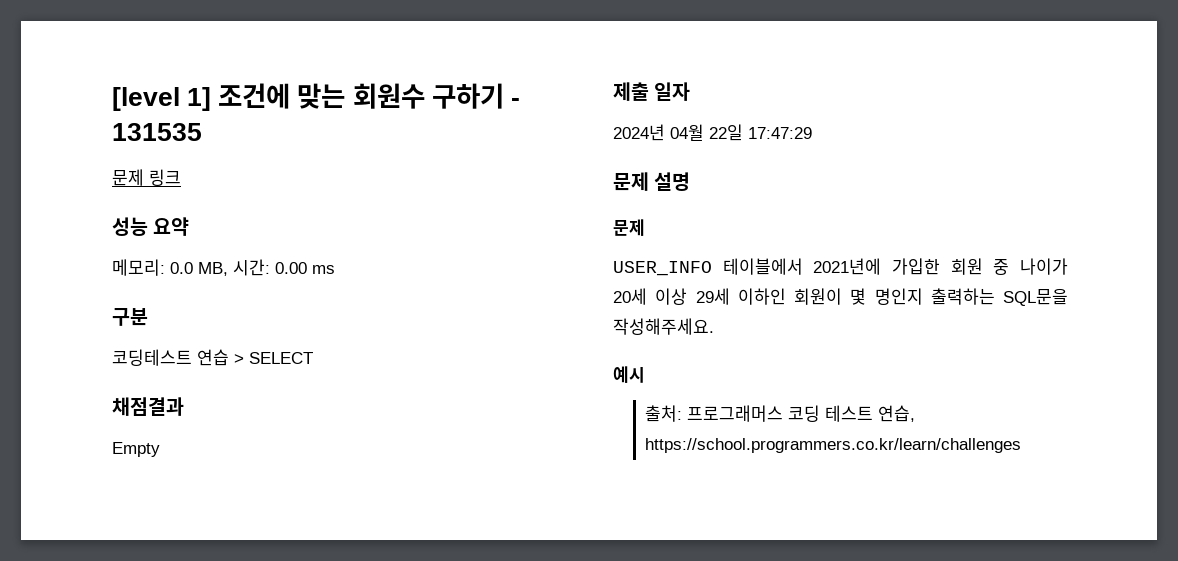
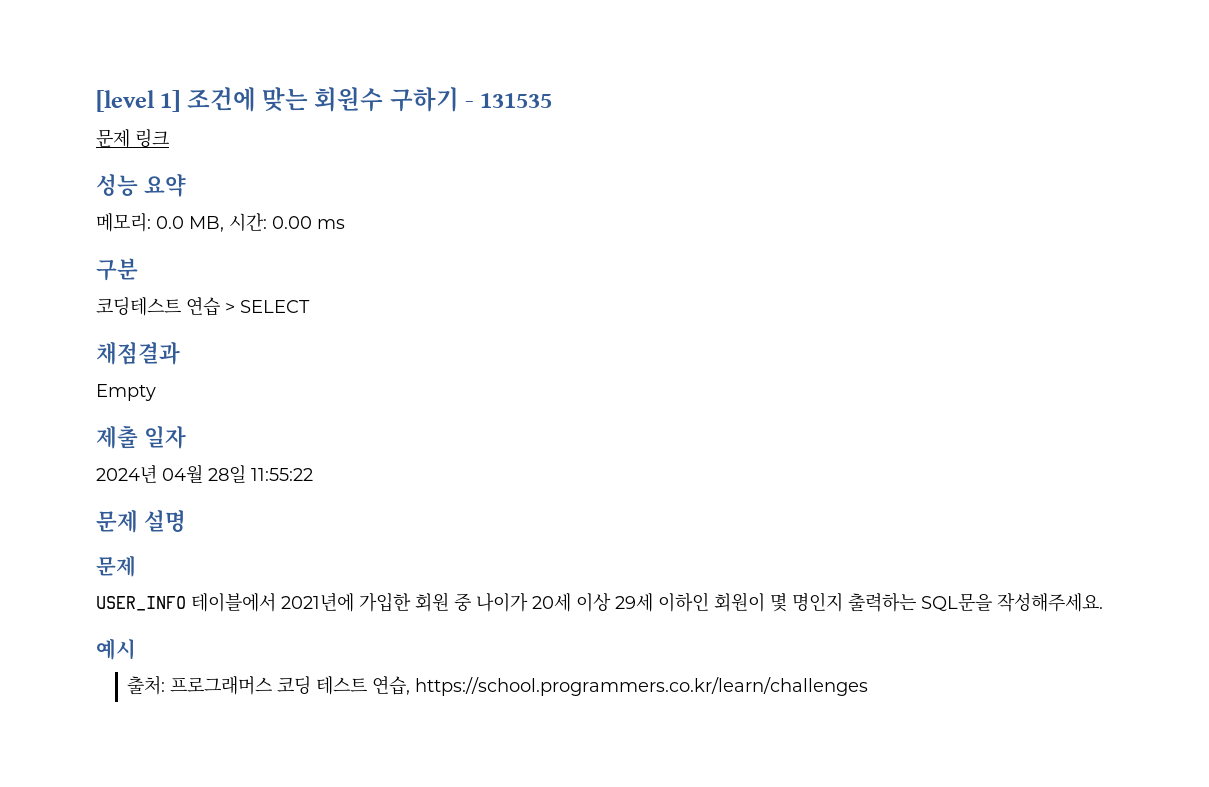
- 2024년 04월 22일 17:47:29
+ 2024년 04월 28일 11:55:22

